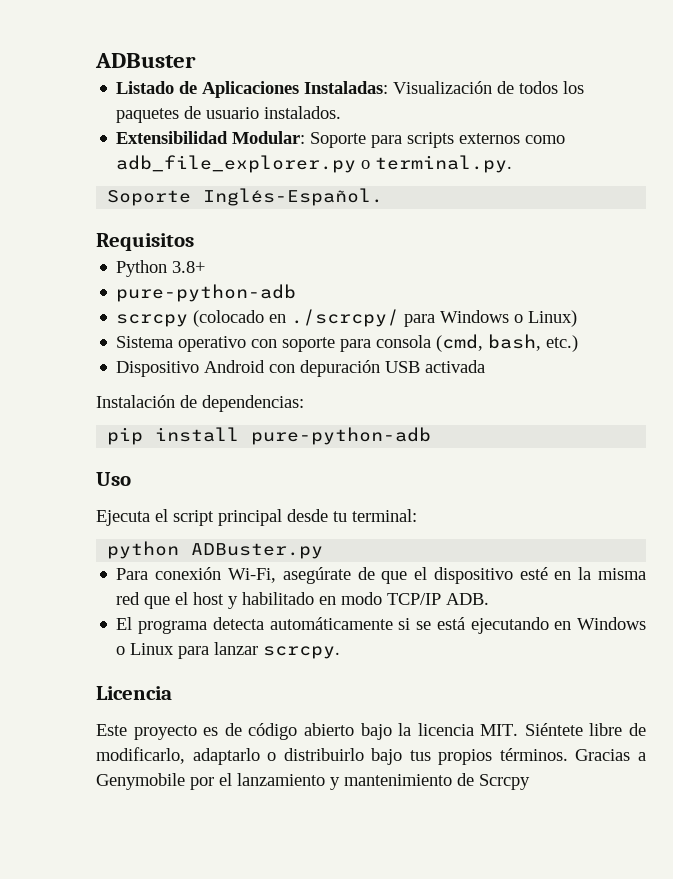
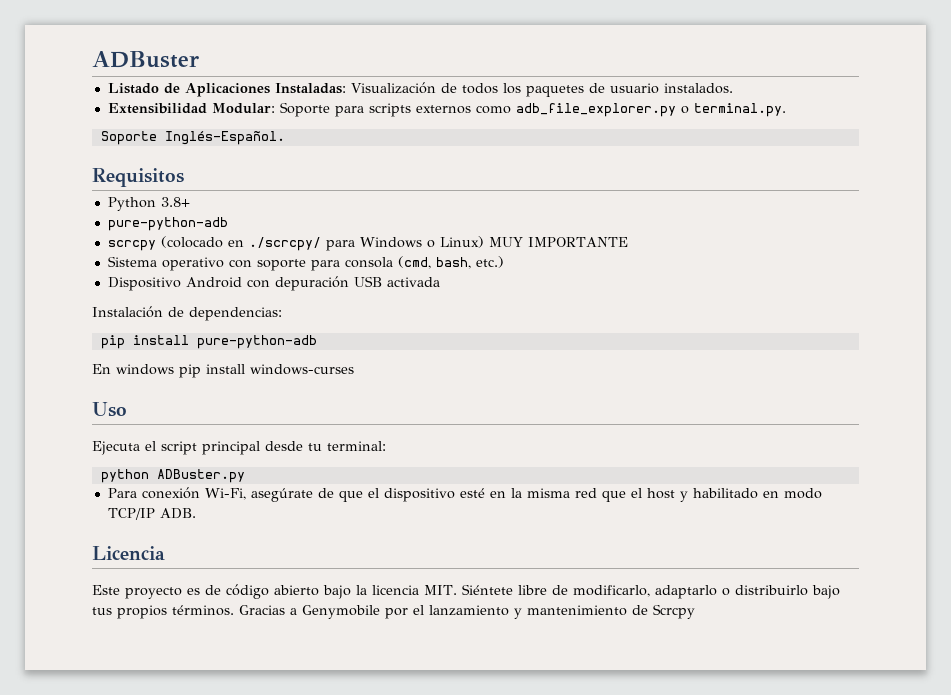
- scrcpy (colocado en ./scrcpy/ para Windows o Linux)
+ scrcpy (colocado en ./scrcpy/ para Windows o Linux) MUY IMPORTANTE
+ En windows pip install windows-curses
- El programa detecta automáticamente si se está ejecutando en Windows o Linux para lanzar scrcpy.

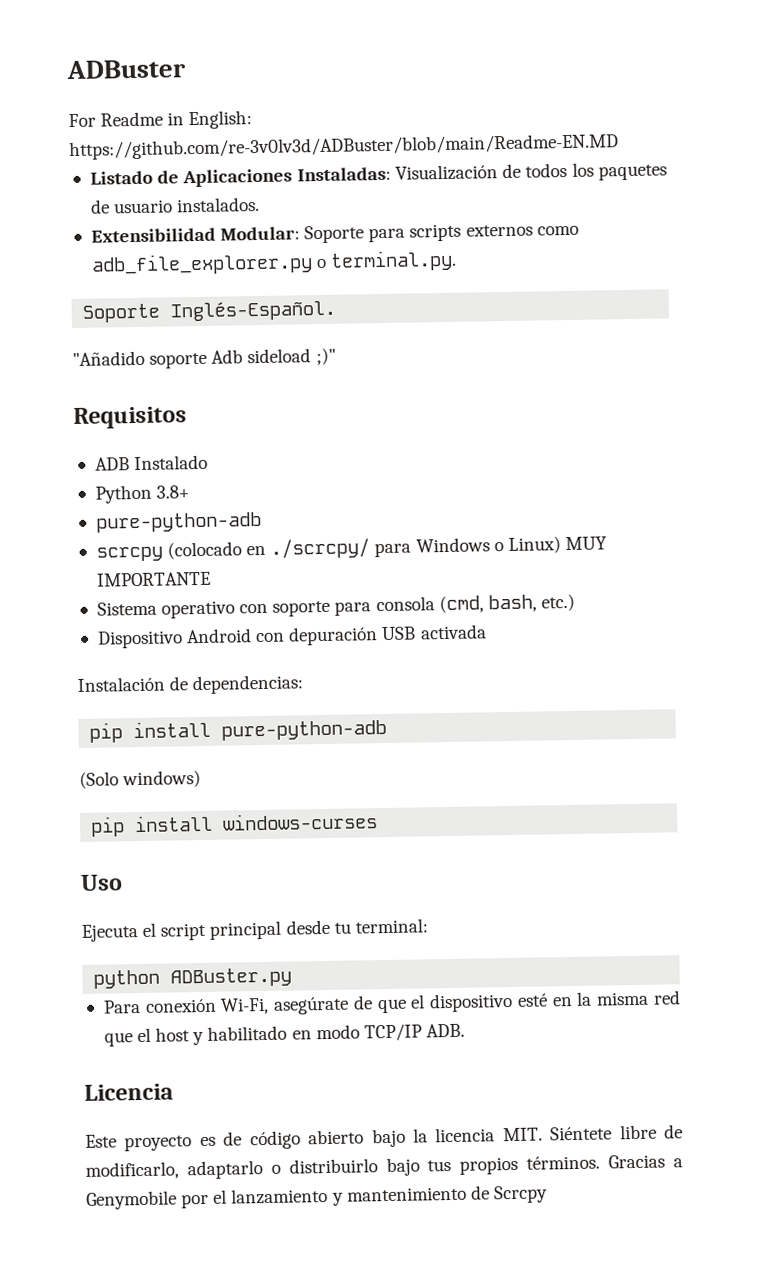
+ For Readme in English: https://github.com/re-3v0lv3d/ADBuster/blob/main/Readme-EN.MD
+ "Añadido soporte Adb sideload ;)"
+ ADB Instalado
- En windows pip install windows-curses
+ (Solo windows)
+ pip install windows-curses

